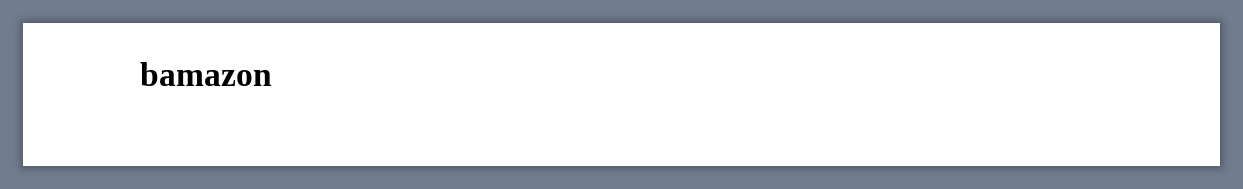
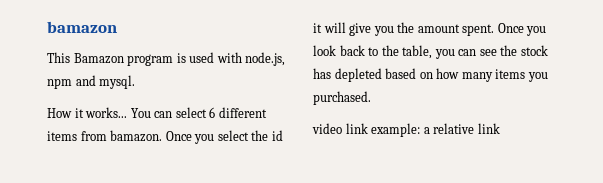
+ This Bamazon program is used with node.js, npm and mysql.
+ How it works... You can select 6 different items from bamazon. Once you select the id it will give you the amount spent. Once you look back to the table, you can see the stock has depleted based on how many items you purchased.
+ video link example: a relative link

